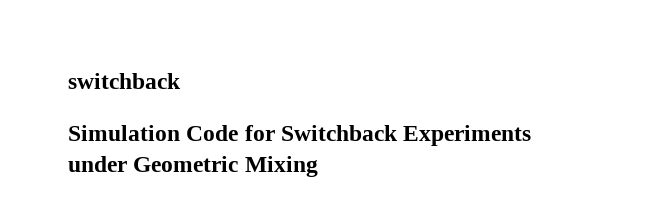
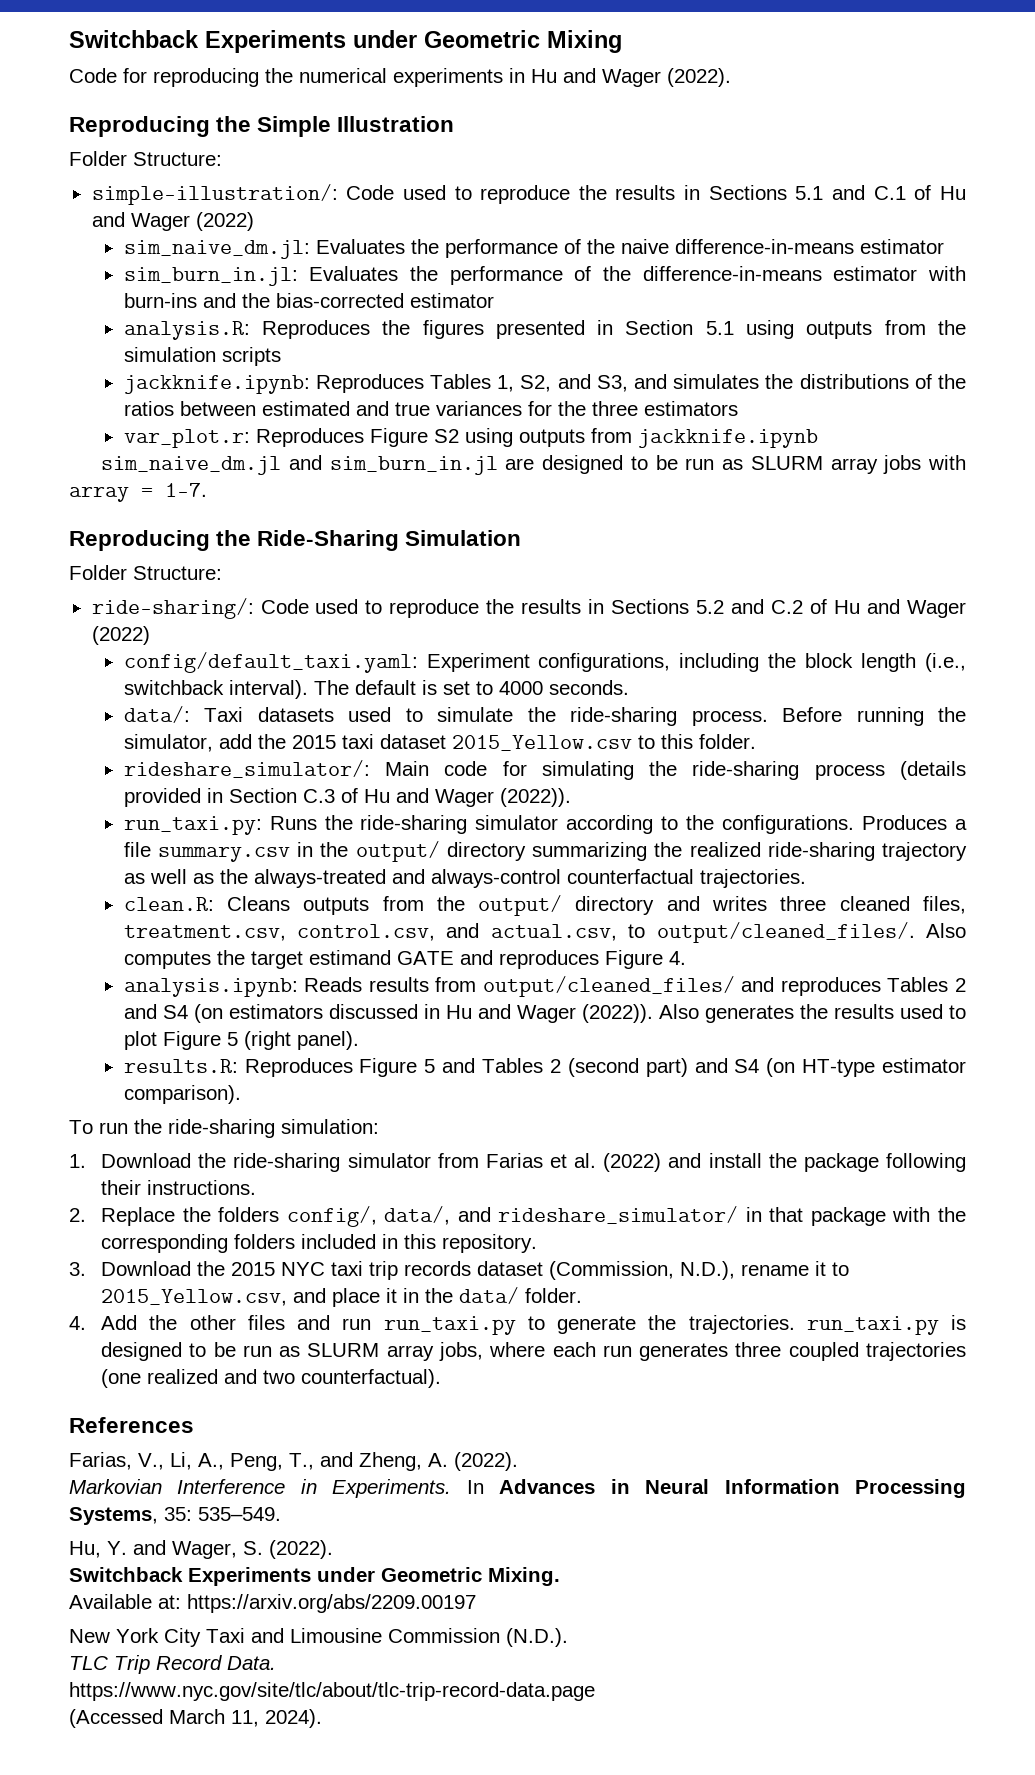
- switchback
- Simulation Code for Switchback Experiments under Geometric Mixing
+ Switchback Experiments under Geometric Mixing
+ Code for reproducing the numerical experiments in Hu and Wager (2022).
+ Reproducing the Simple Illustration
+ Folder Structure:
+ simple-illustration/: Code used to reproduce the results in Sections 5.1 and C.1 of Hu and Wager (2022)
+ sim_naive_dm.jl: Evaluates the performance of the naive difference-in-means estimator
+ sim_burn_in.jl: Evaluates the performance of the difference-in-means estimator with burn-ins and the bias-corrected estimator
+ analysis.R: Reproduces the figures presented in Section 5.1 using outputs from the simulation scripts
+ jackknife.ipynb: Reproduces Tables 1, S2, and S3, and simulates the distributions of the ratios between estimated and true variances for the three estimators
+ var_plot.r: Reproduces Figure S2 using outputs from jackknife.ipynb
+ sim_naive_dm.jl and sim_burn_in.jl are designed to be run as SLURM array jobs with array = 1–7.
+ Reproducing the Ride-Sharing Simulation
+ Folder Structure:
+ ride-sharing/: Code used to reproduce the results in Sections 5.2 and C.2 of Hu and Wager (2022)
+ config/default_taxi.yaml: Experiment configurations, including the block length (i.e., switchback interval). The default is set to 4000 seconds.
+ data/: Taxi datasets used to simulate the ride-sharing process. Before running the simulator, add the 2015 taxi dataset 2015_Yellow.csv to this folder.
+ rideshare_simulator/: Main code for simulating the ride-sharing process (details provided in Section C.3 of Hu and Wager (2022)).
+ run_taxi.py: Runs the ride-sharing simulator according to the configurations. Produces a file summary.csv in the output/ directory summarizing the realized ride-sharing trajectory as well as the always-treated and always-control counterfactual trajectories.
+ clean.R: Cleans outputs from the output/ directory and writes three cleaned files, treatment.csv, control.csv, and actual.csv, to output/cleaned_files/. Also computes the target estimand GATE and reproduces Figure 4.
+ analysis.ipynb: Reads results from output/cleaned_files/ and reproduces Tables 2 and S4 (on estimators discussed in Hu and Wager (2022)). Also generates the results used to plot Figure 5 (right panel).
+ results.R: Reproduces Figure 5 and Tables 2 (second part) and S4 (on HT-type estimator comparison).
+ To run the ride-sharing simulation:
+ 1. Download the ride-sharing simulator from Farias et al. (2022) and install the package following their instructions.
+ 2. Replace the folders config/, data/, and rideshare_simulator/ in that package with the corresponding folders included in this repository.
+ 3. Download the 2015 NYC taxi trip records dataset (Commission, N.D.), rename it to 2015_Yellow.csv, and place it in the data/ folder.
+ 4. Add the other files and run run_taxi.py to generate the trajectories. run_taxi.py is designed to be run as SLURM array jobs, where each run generates three coupled trajectories (one realized and two counterfactual).
+ References
+ Farias, V., Li, A., Peng, T., and Zheng, A. (2022).
+ Markovian Interference in Experiments. In Advances in Neural Information Processing Systems, 35: 535–549.
+ Hu, Y. and Wager, S. (2022).
+ Switchback Experiments under Geometric Mixing.
+ Available at: https://arxiv.org/abs/2209.00197
+ New York City Taxi and Limousine Commission (N.D.).
+ TLC Trip Record Data.
+ https://www.nyc.gov/site/tlc/about/tlc-trip-record-data.page
+ (Accessed March 11, 2024).

